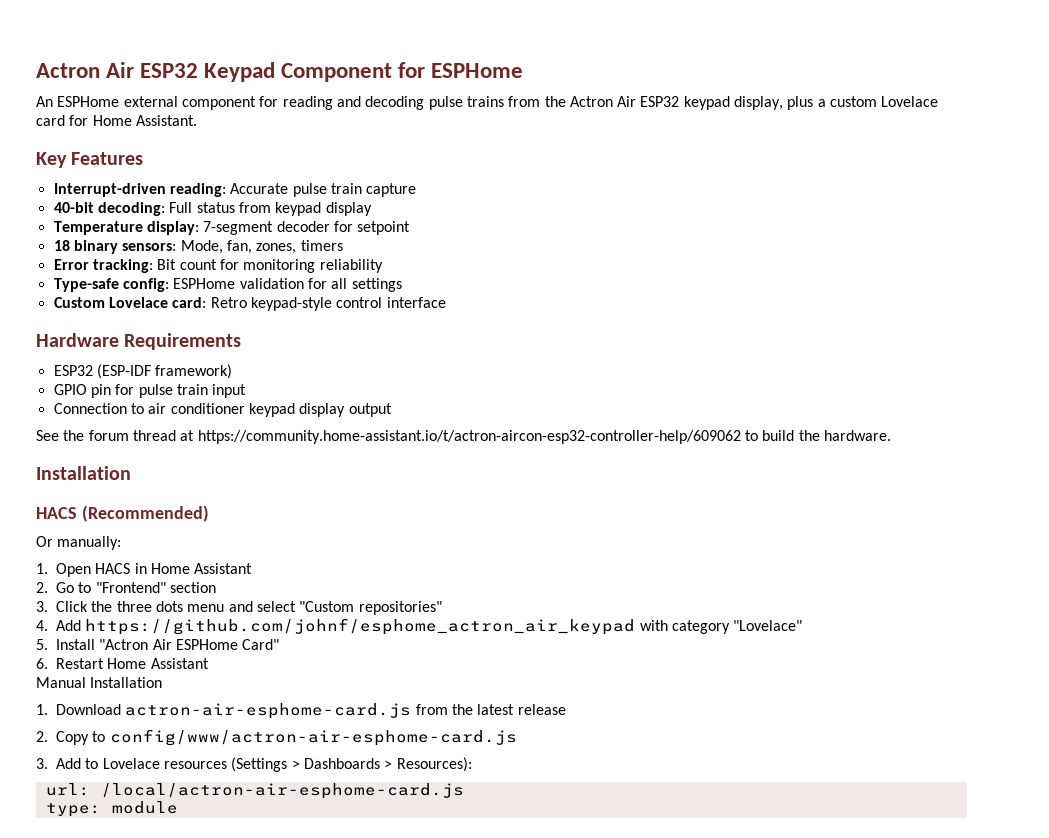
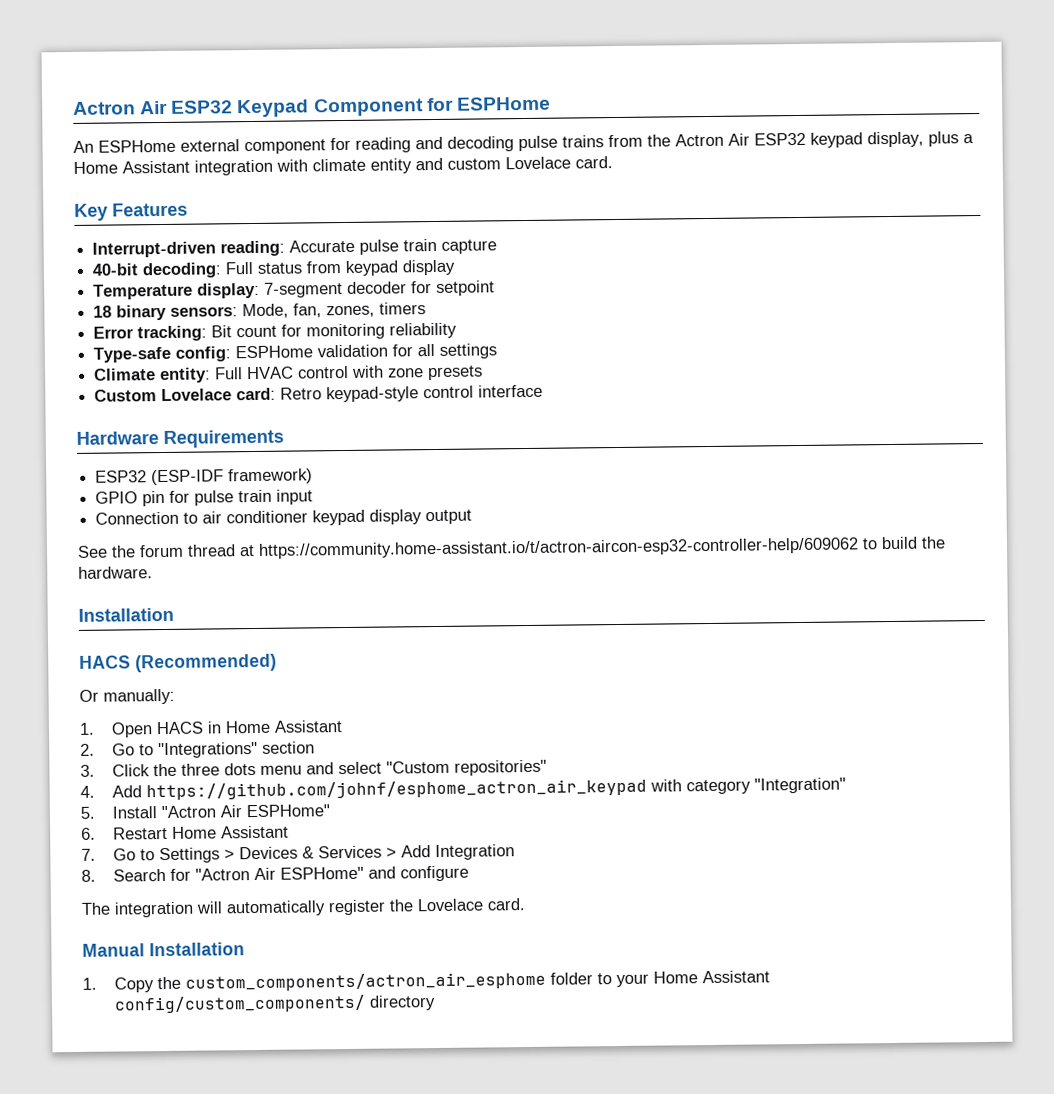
- An ESPHome external component for reading and decoding pulse trains from the Actron Air ESP32 keypad display, plus a custom Lovelace card for Home Assistant.
+ An ESPHome external component for reading and decoding pulse trains from the Actron Air ESP32 keypad display, plus a Home Assistant integration with climate entity and custom Lovelace card.
+ Climate entity: Full HVAC control with zone presets
- 2. Go to "Frontend" section
+ 2. Go to "Integrations" section
- 4. Add https://github.com/johnf/esphome_actron_air_keypad with category "Lovelace"
+ 4. Add https://github.com/johnf/esphome_actron_air_keypad with category "Integration"
- 5. Install "Actron Air ESPHome Card"
+ 5. Install "Actron Air ESPHome"
+ 7. Go to Settings > Devices & Services > Add Integration
+ 8. Search for "Actron Air ESPHome" and configure
+ The integration will automatically register the Lovelace card.
  Manual Installation
- 1. Download actron-air-esphome-card.js from the latest release
- 2. Copy to config/www/actron-air-esphome-card.js
- 3. Add to Lovelace resources (Settings > Dashboards > Resources):
- url: /local/actron-air-esphome-card.js
- type: module
+ 1. Copy the custom_components/actron_air_esphome folder to your Home Assistant config/custom_components/ directory

